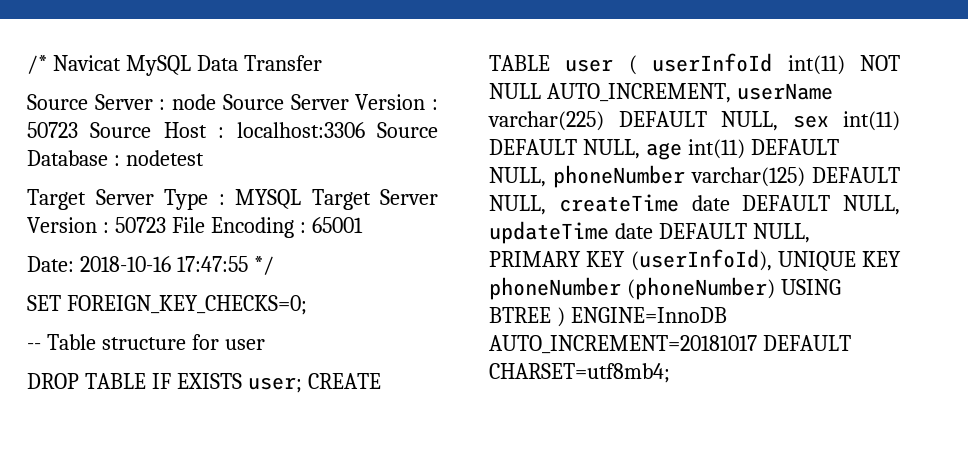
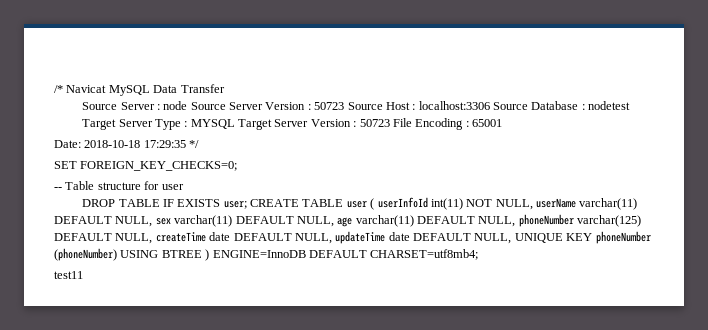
- Date: 2018-10-16 17:47:55 */
+ Date: 2018-10-18 17:29:35 */
- DROP TABLE IF EXISTS user; CREATE TABLE user ( userInfoId int(11) NOT NULL AUTO_INCREMENT, userName varchar(225) DEFAULT NULL, sex int(11) DEFAULT NULL, age int(11) DEFAULT NULL, phoneNumber varchar(125) DEFAULT NULL, createTime date DEFAULT NULL, updateTime date DEFAULT NULL, PRIMARY KEY (userInfoId), UNIQUE KEY phoneNumber (phoneNumber) USING BTREE ) ENGINE=InnoDB AUTO_INCREMENT=20181017 DEFAULT CHARSET=utf8mb4;
+ DROP TABLE IF EXISTS user; CREATE TABLE user ( userInfoId int(11) NOT NULL, userName varchar(11) DEFAULT NULL, sex varchar(11) DEFAULT NULL, age varchar(11) DEFAULT NULL, phoneNumber varchar(125) DEFAULT NULL, createTime date DEFAULT NULL, updateTime date DEFAULT NULL, UNIQUE KEY phoneNumber (phoneNumber) USING BTREE ) ENGINE=InnoDB DEFAULT CHARSET=utf8mb4;
+ test11

